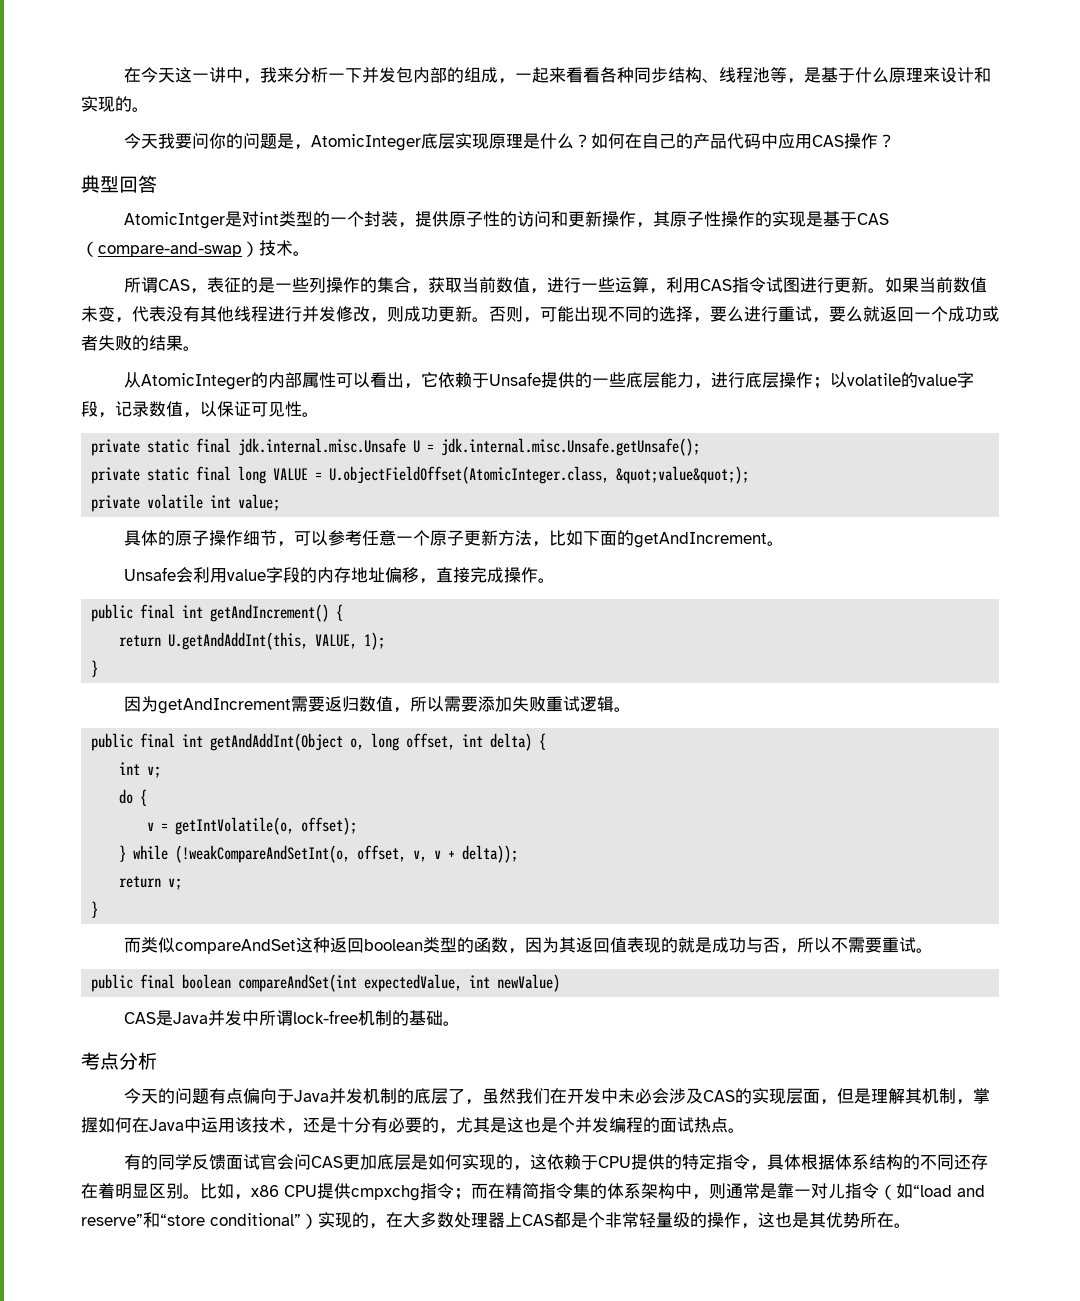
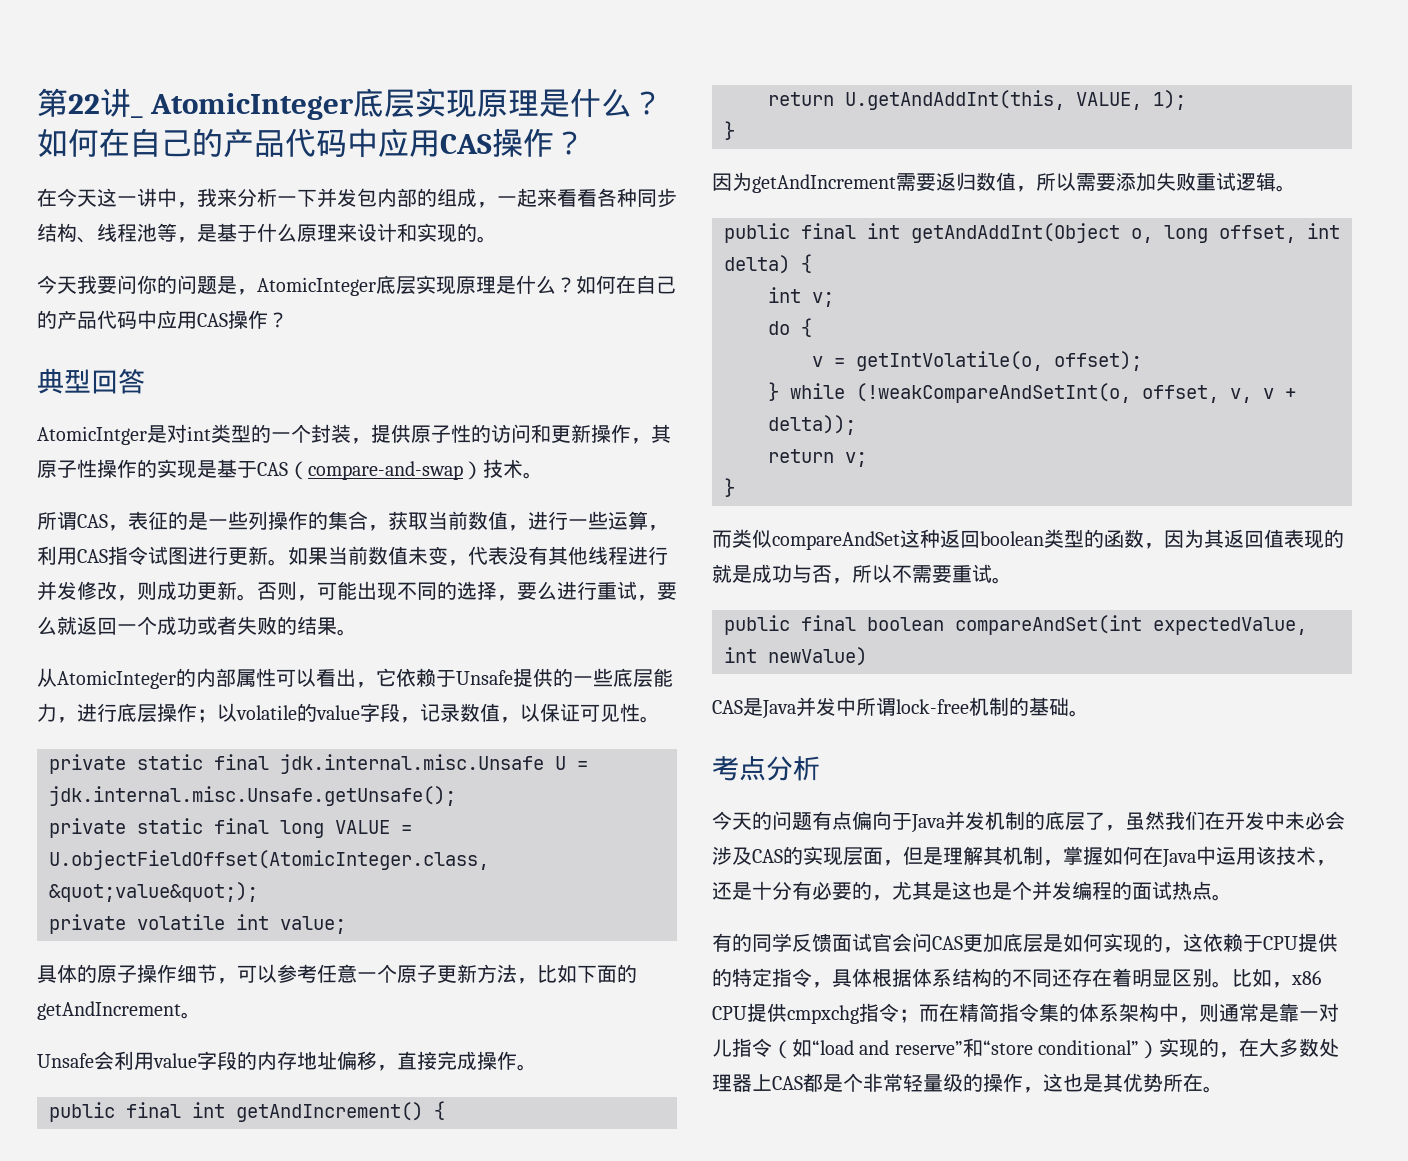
+ 第22讲_ AtomicInteger底层实现原理是什么？如何在自己的产品代码中应用CAS操作？

